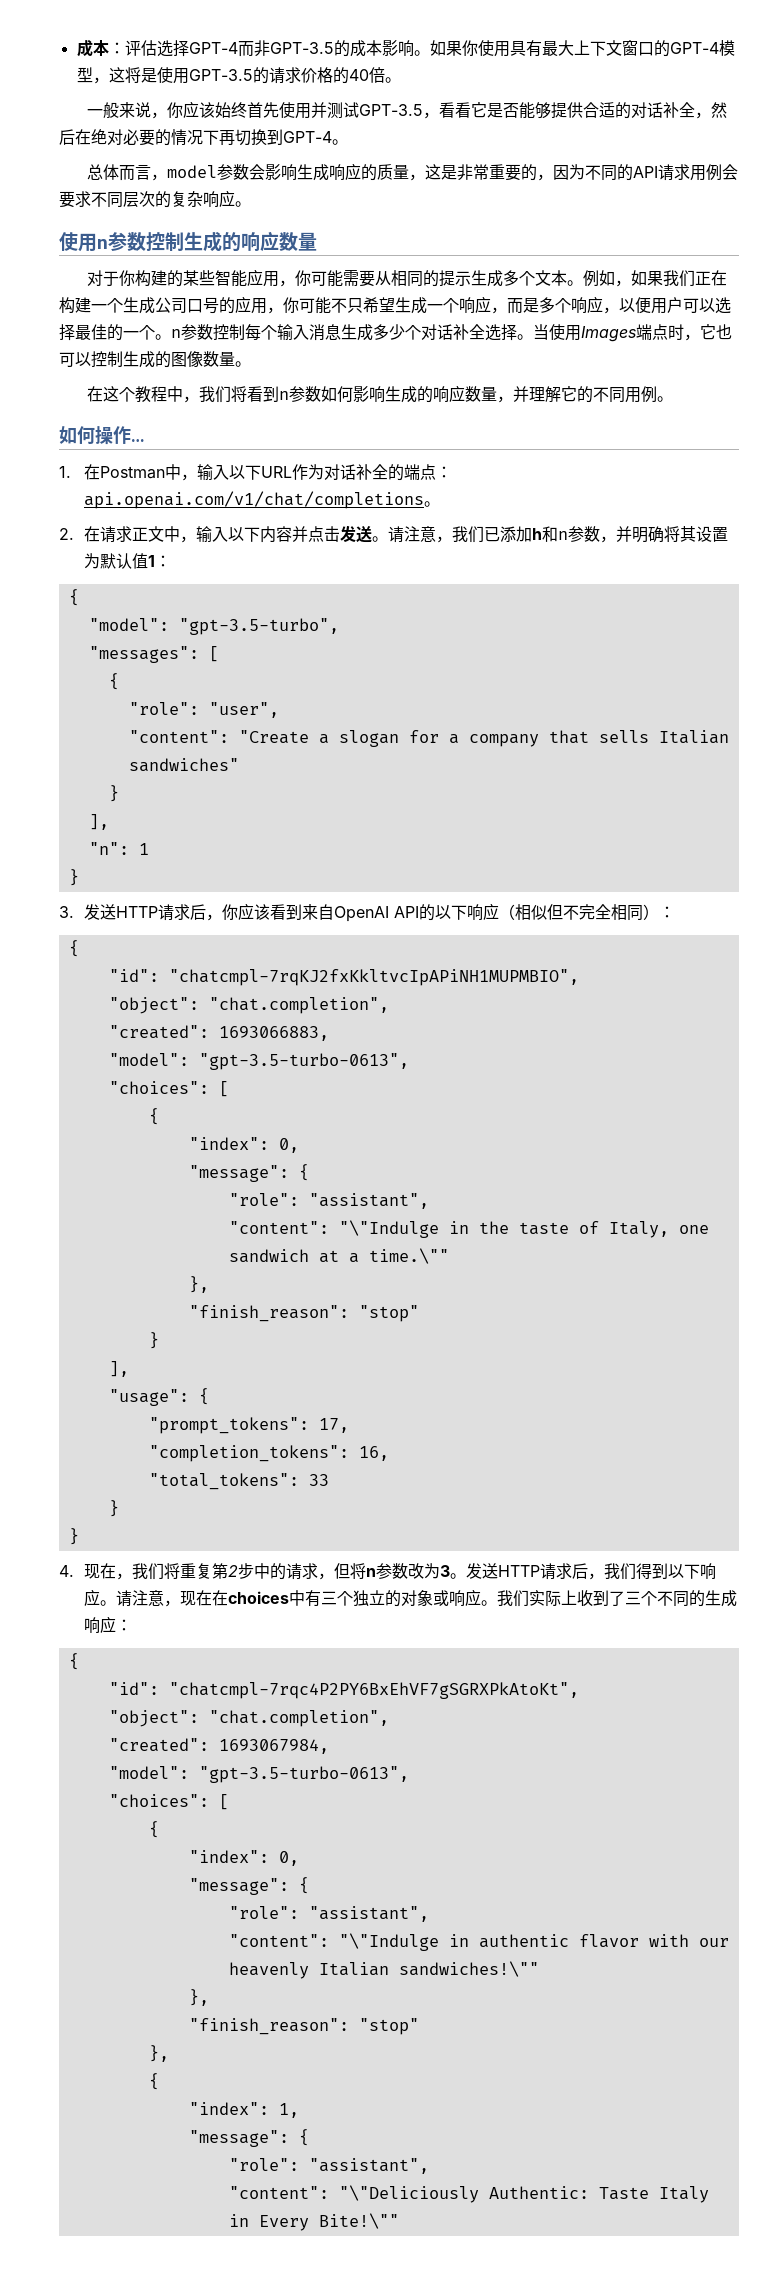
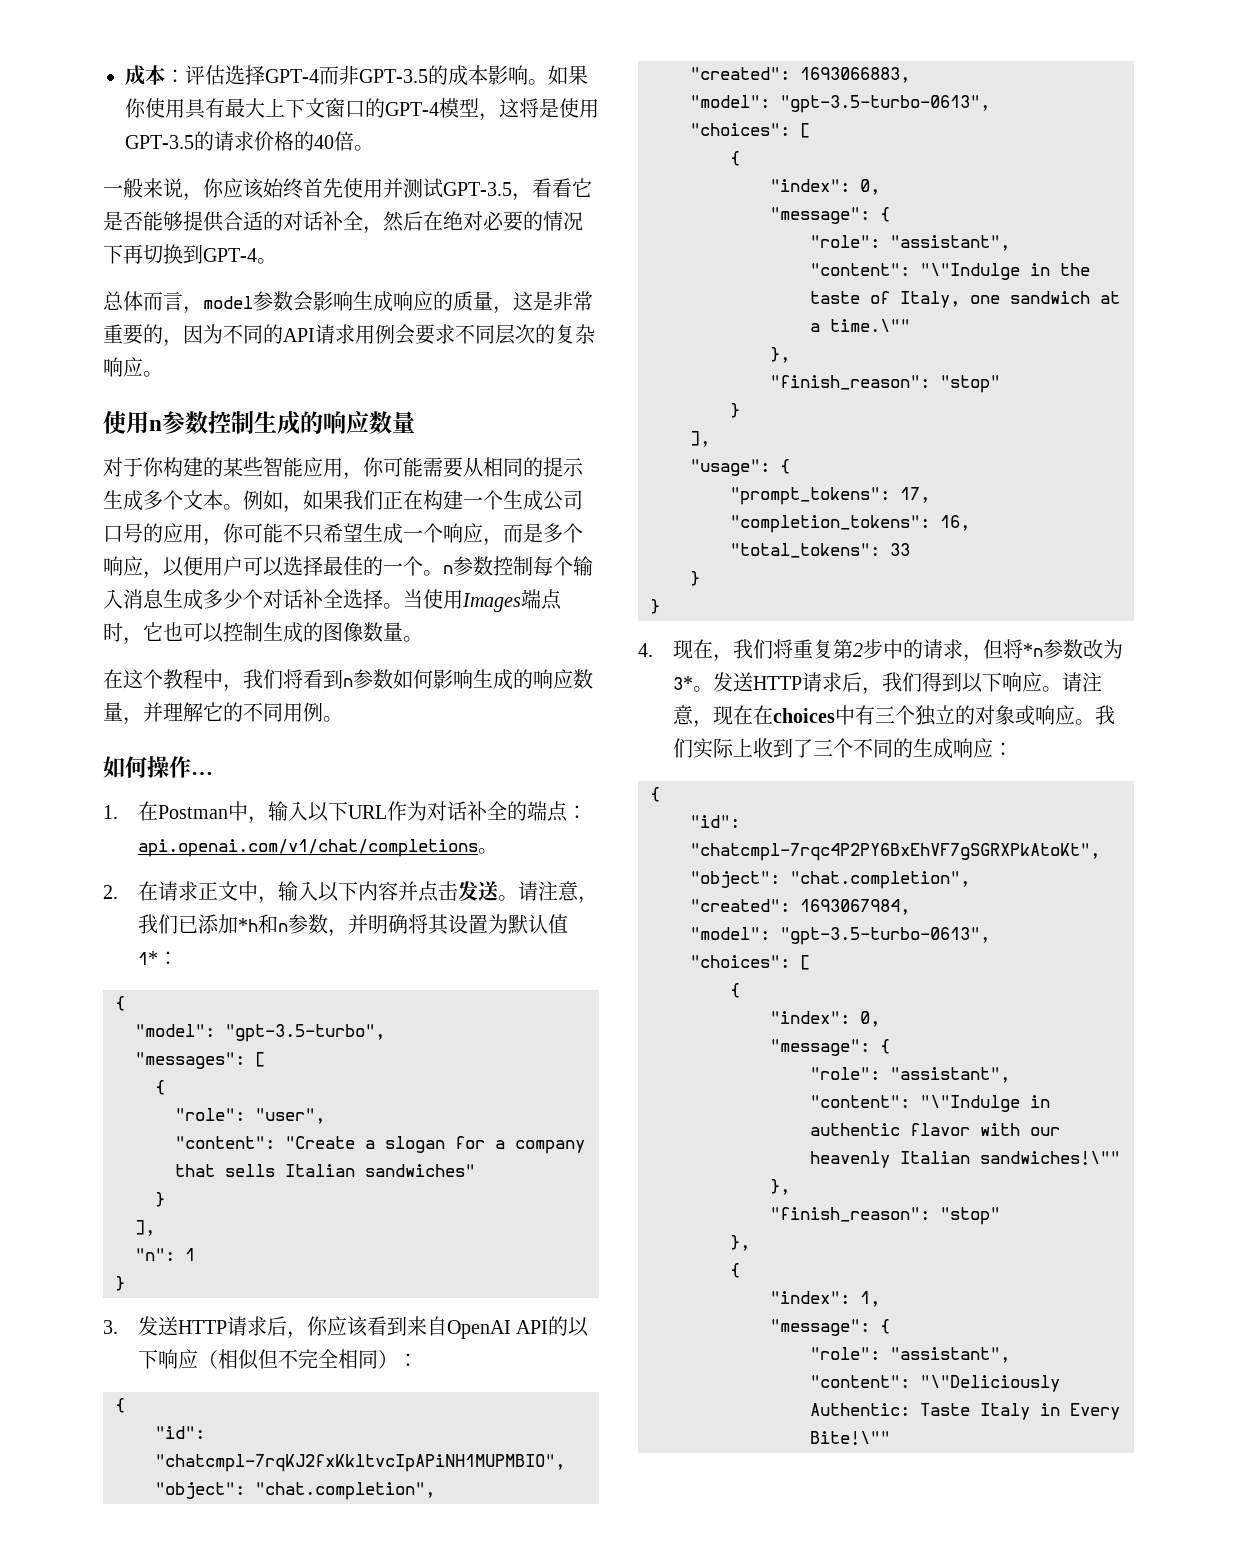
- 请注意，我们已添加h和n参数，并明确将其设置为默认值1：
+ 请注意，我们已添加*h和n参数，并明确将其设置为默认值1*：
- 4.现在，我们将重复第2步中的请求，但将n参数改为3。
+ 4.现在，我们将重复第2步中的请求，但将*n参数改为3*。

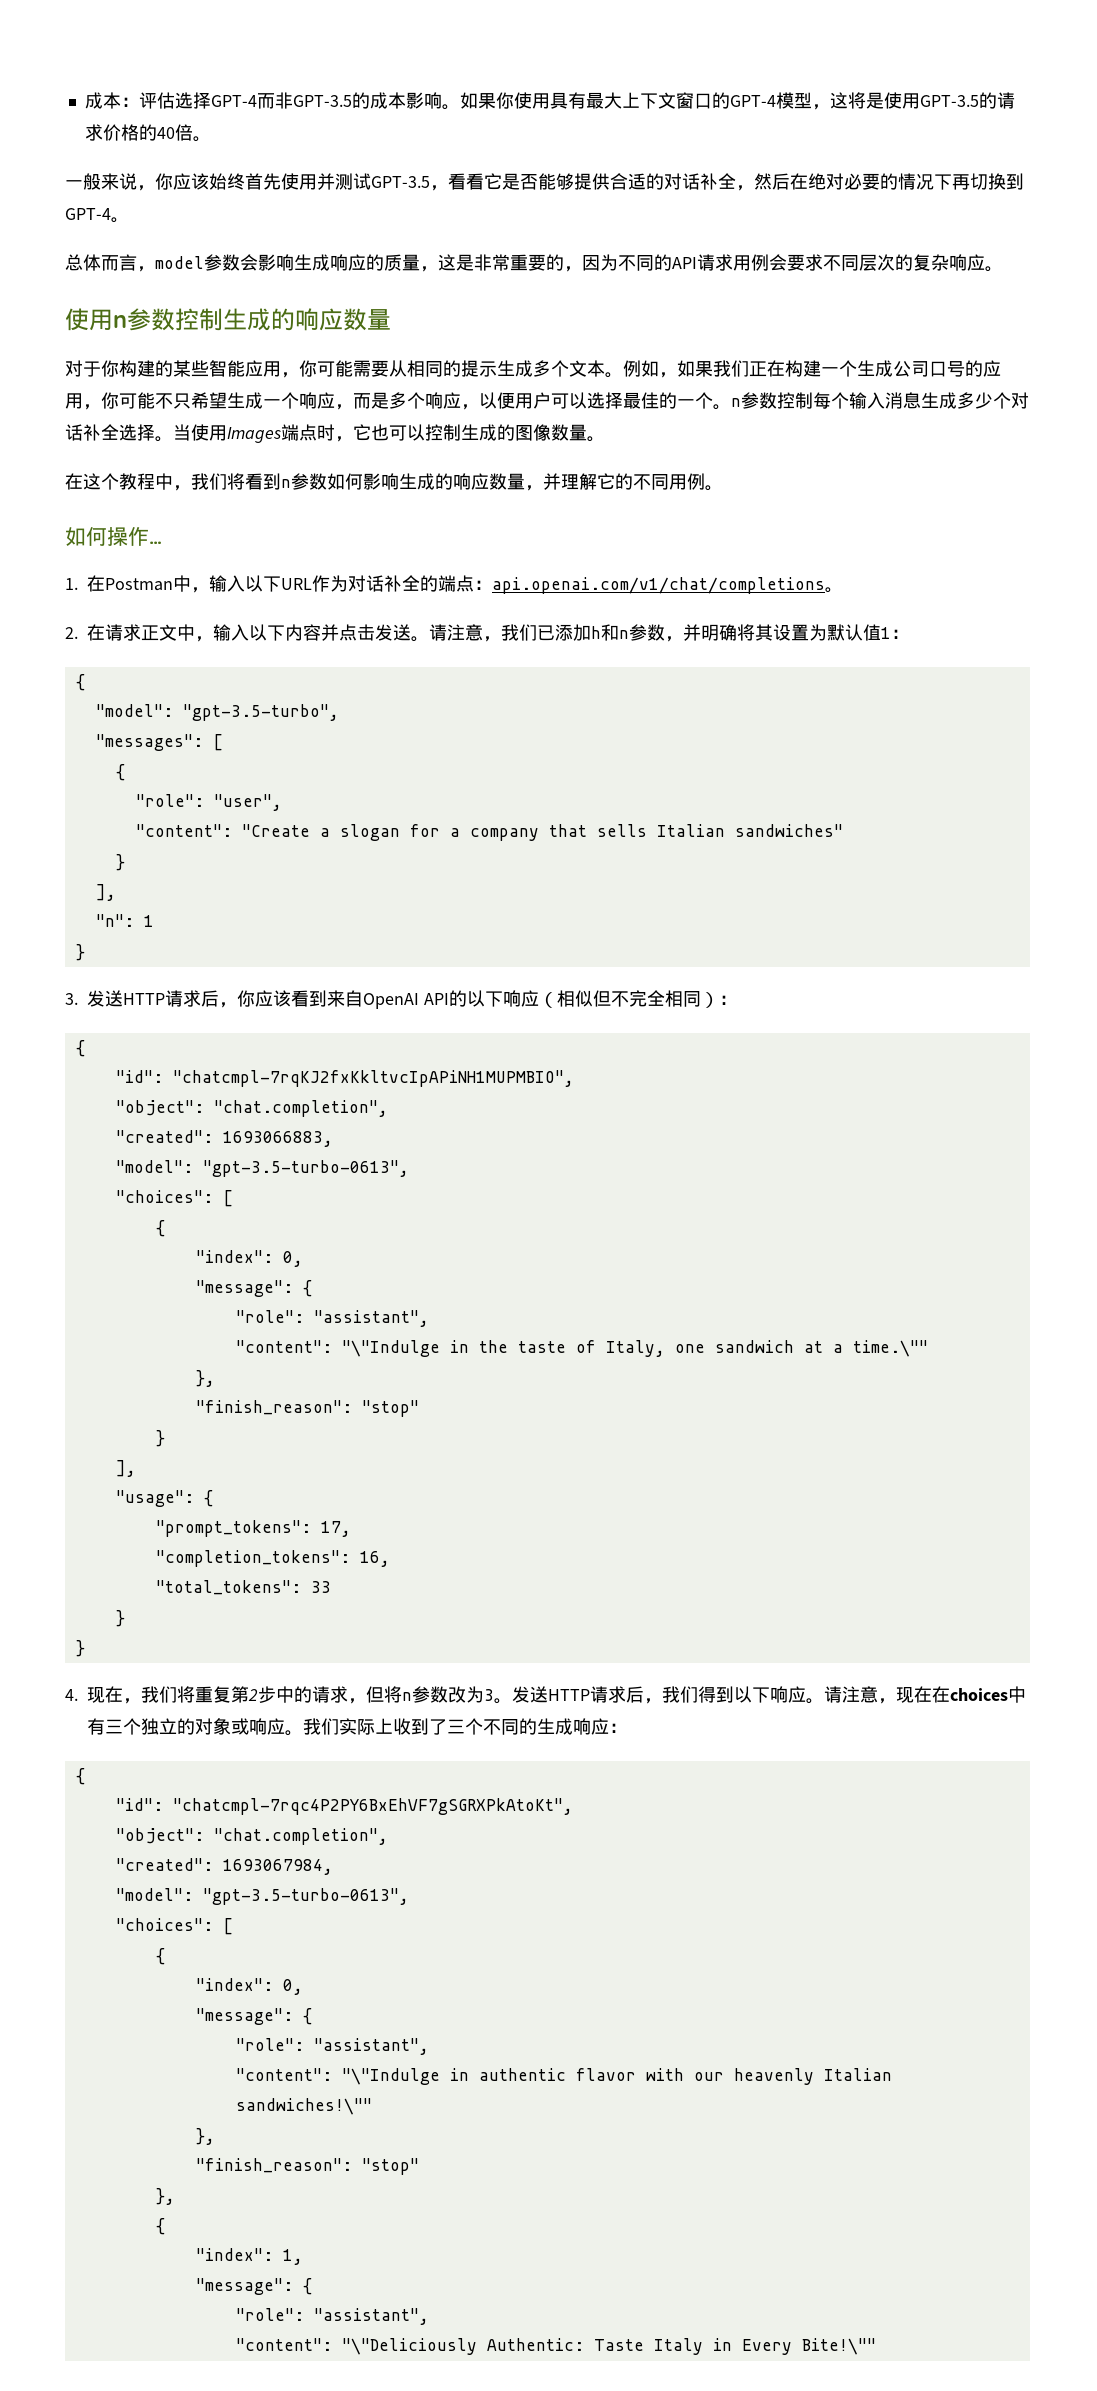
- 请注意，我们已添加*h和n参数，并明确将其设置为默认值1*：
+ 请注意，我们已添加h和n参数，并明确将其设置为默认值1：
- 4.现在，我们将重复第2步中的请求，但将*n参数改为3*。
+ 4.现在，我们将重复第2步中的请求，但将n参数改为3。

